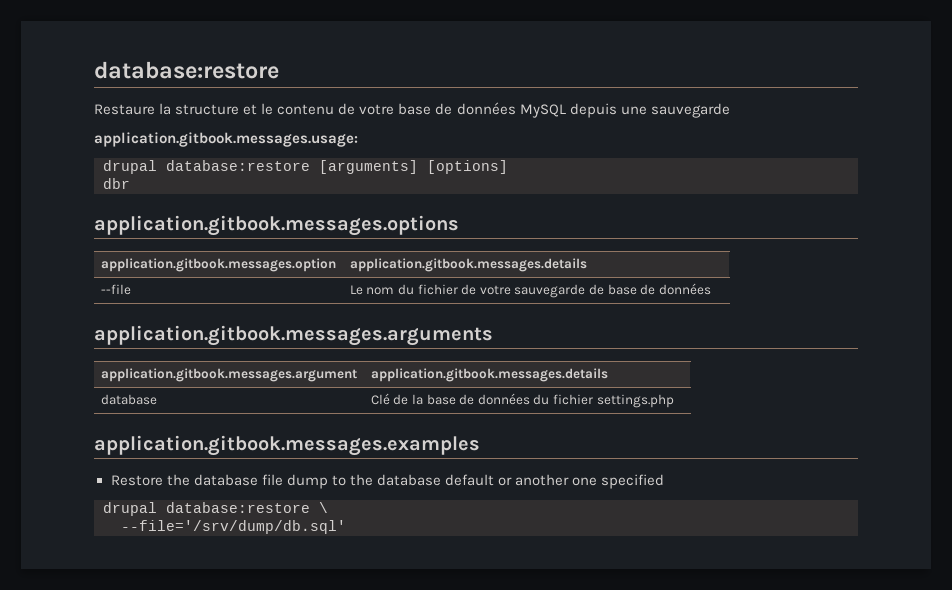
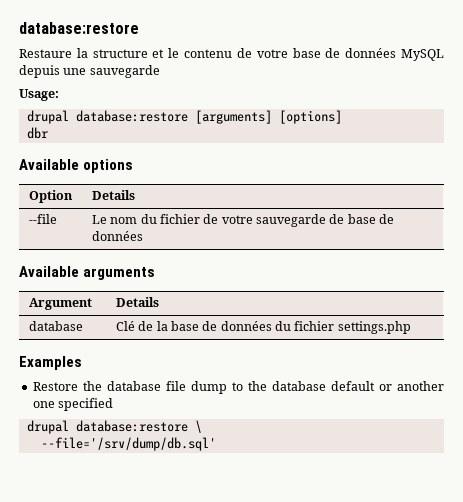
- application.gitbook.messages.usage:
+ Usage:
- application.gitbook.messages.options
- application.gitbook.messages.option | application.gitbook.messages.details
+ Available options
+ Option | Details
- application.gitbook.messages.arguments
- application.gitbook.messages.argument | application.gitbook.messages.details
+ Available arguments
+ Argument | Details
- application.gitbook.messages.examples
+ Examples

